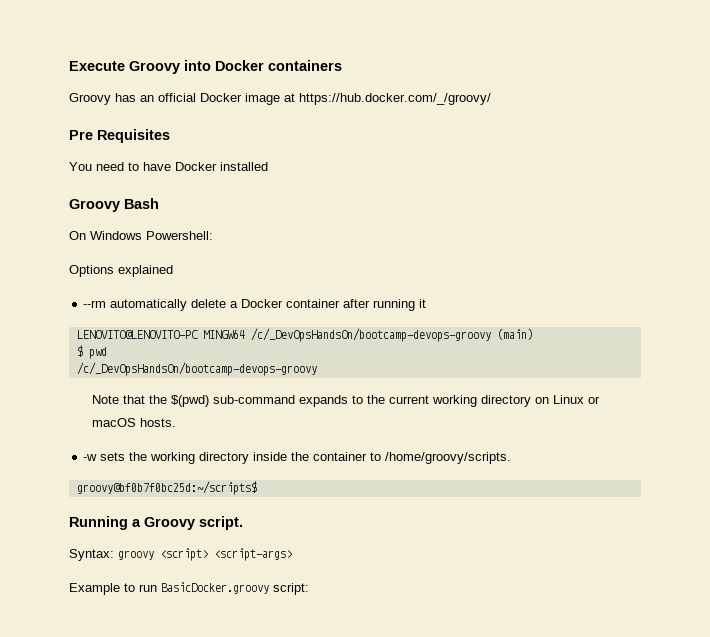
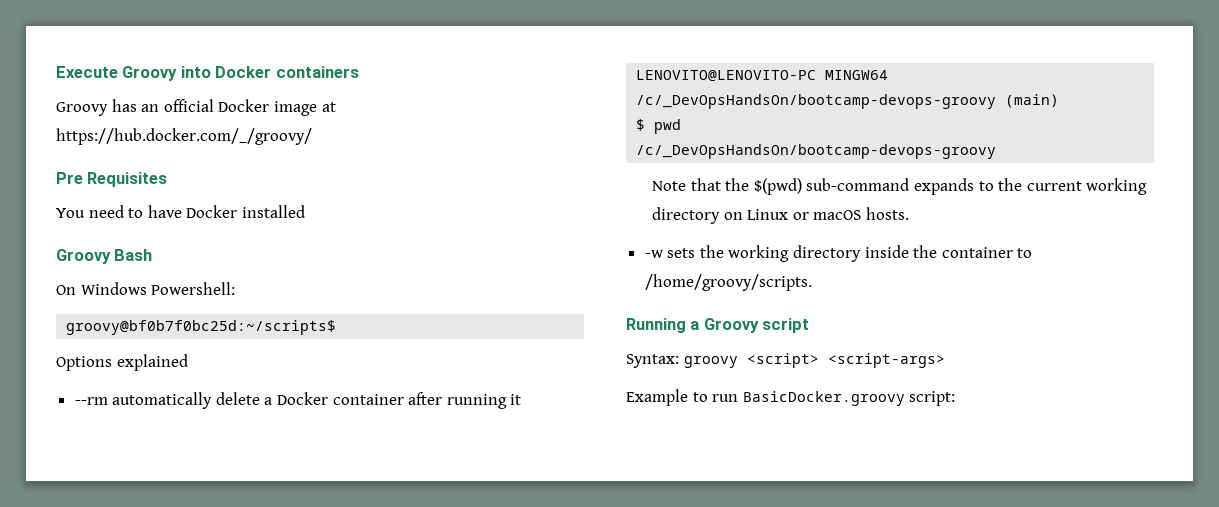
+ groovy@bf0b7f0bc25d:~/scripts$
- groovy@bf0b7f0bc25d:~/scripts$
- Running a Groovy script.
+ Running a Groovy script

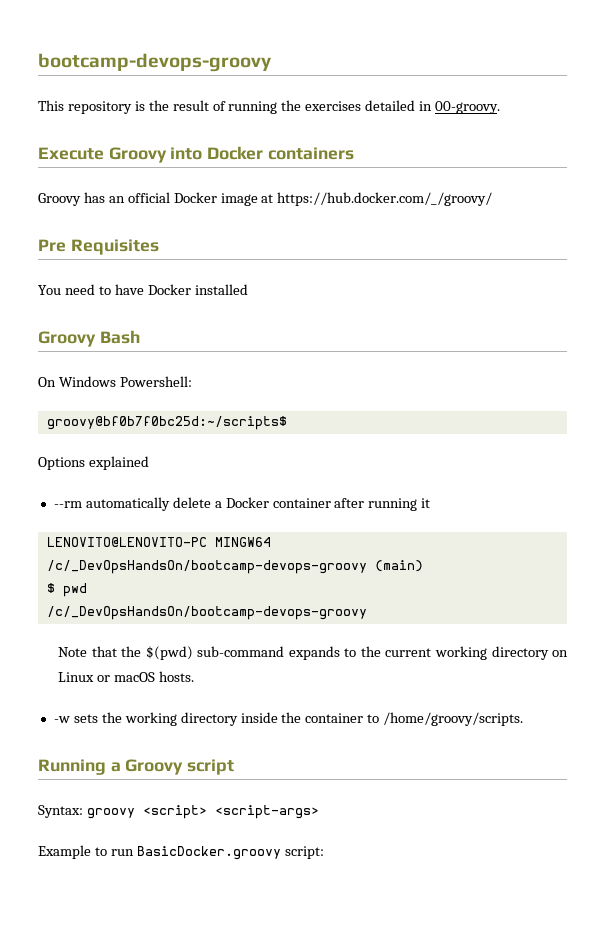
+ bootcamp-devops-groovy
+ This repository is the result of running the exercises detailed in 00-groovy.

